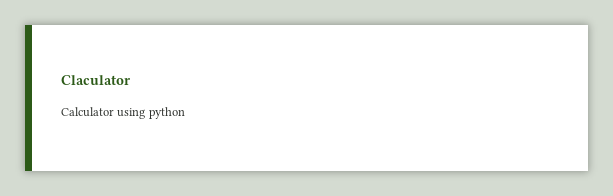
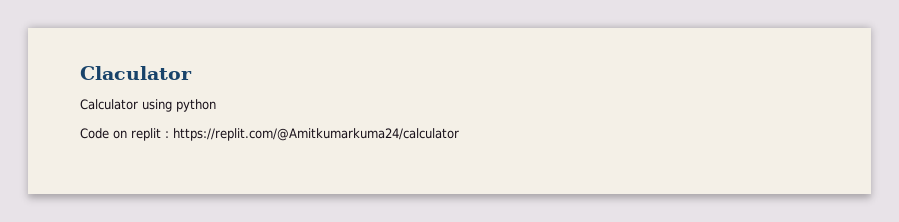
+ Code on replit : https://replit.com/@Amitkumarkuma24/calculator

